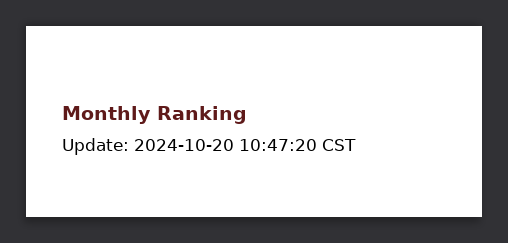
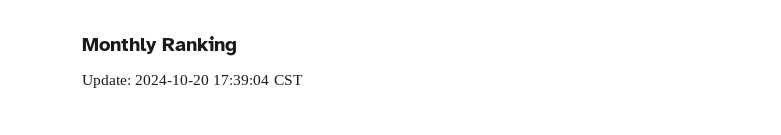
- Update: 2024-10-20 10:47:20 CST
+ Update: 2024-10-20 17:39:04 CST

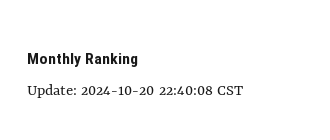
- Update: 2024-10-20 17:39:04 CST
+ Update: 2024-10-20 22:40:08 CST

